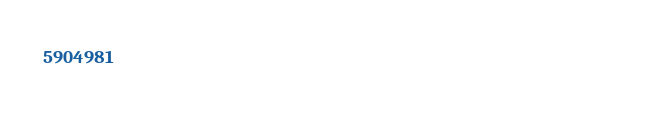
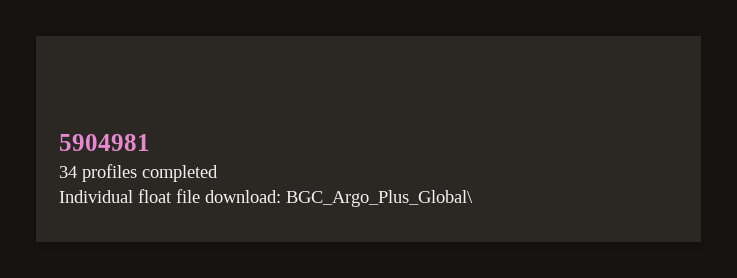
+ 34 profiles completed
+ Individual float file download: BGC_Argo_Plus_Global\

